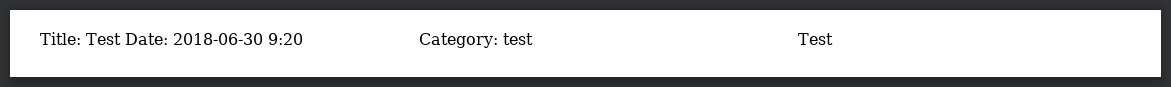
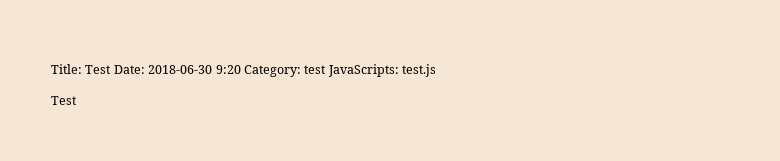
- Title: Test Date: 2018-06-30 9:20 Category: test
+ Title: Test Date: 2018-06-30 9:20 Category: test JavaScripts: test.js

